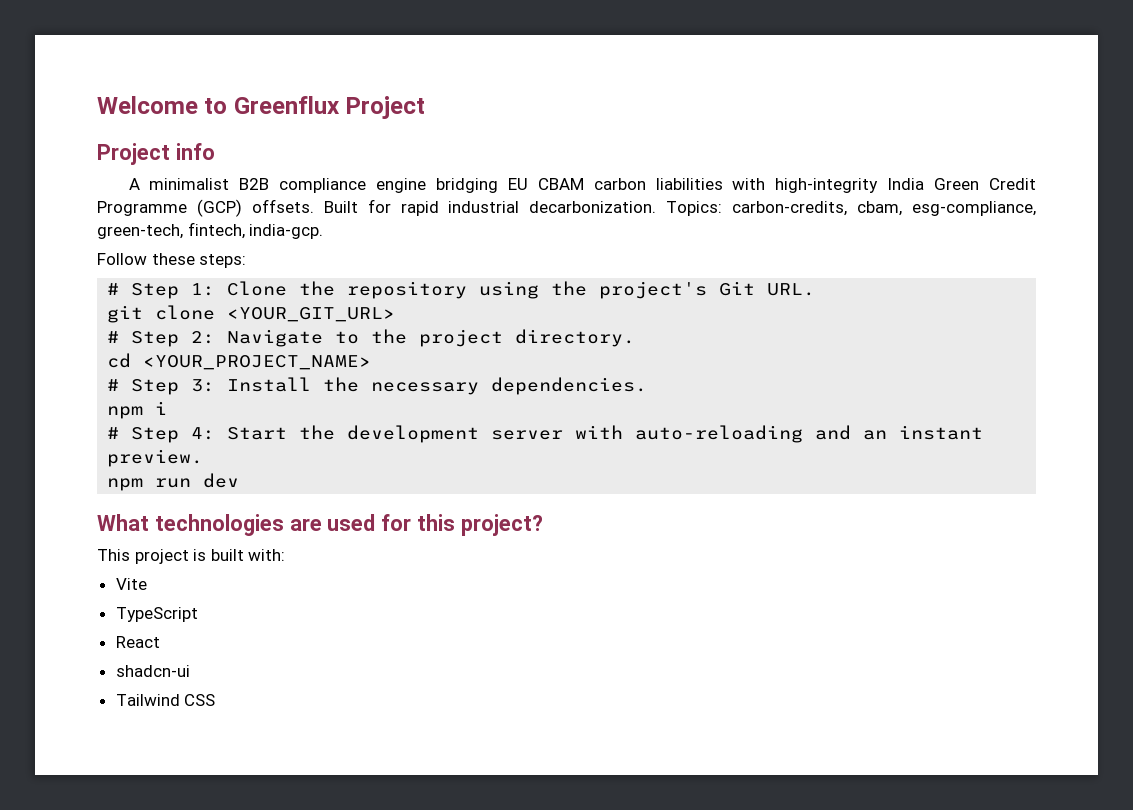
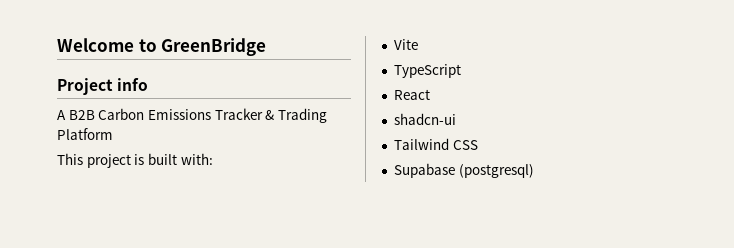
- Welcome to Greenflux Project
+ Welcome to GreenBridge
- A minimalist B2B compliance engine bridging EU CBAM carbon liabilities with high-integrity India Green Credit Programme (GCP) offsets. Built for rapid industrial decarbonization. Topics: carbon-credits, cbam, esg-compliance, green-tech, fintech, india-gcp.
- Follow these steps:
- # Step 1: Clone the repository using the project's Git URL.
- git clone <YOUR_GIT_URL>
- # Step 2: Navigate to the project directory.
- cd <YOUR_PROJECT_NAME>
- # Step 3: Install the necessary dependencies.
- npm i
- # Step 4: Start the development server with auto-reloading and an instant preview.
- npm run dev
- What technologies are used for this project?
+ A B2B Carbon Emissions Tracker & Trading Platform
+ Supabase (postgresql)

